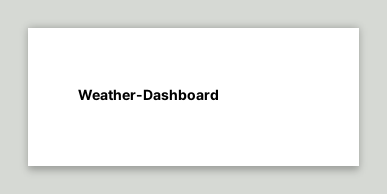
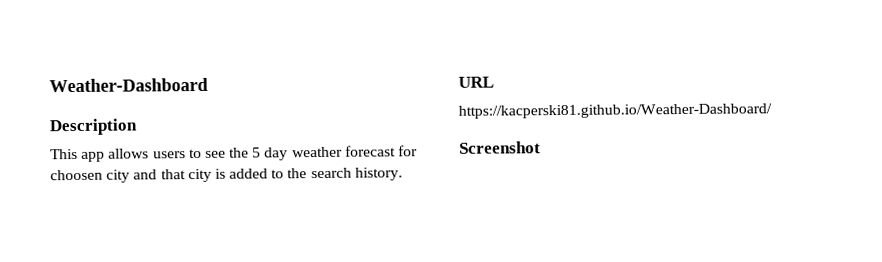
+ Description
+ This app allows users to see the 5 day weather forecast for choosen city and that city is added to the search history.
+ URL
+ https://kacperski81.github.io/Weather-Dashboard/
+ Screenshot

